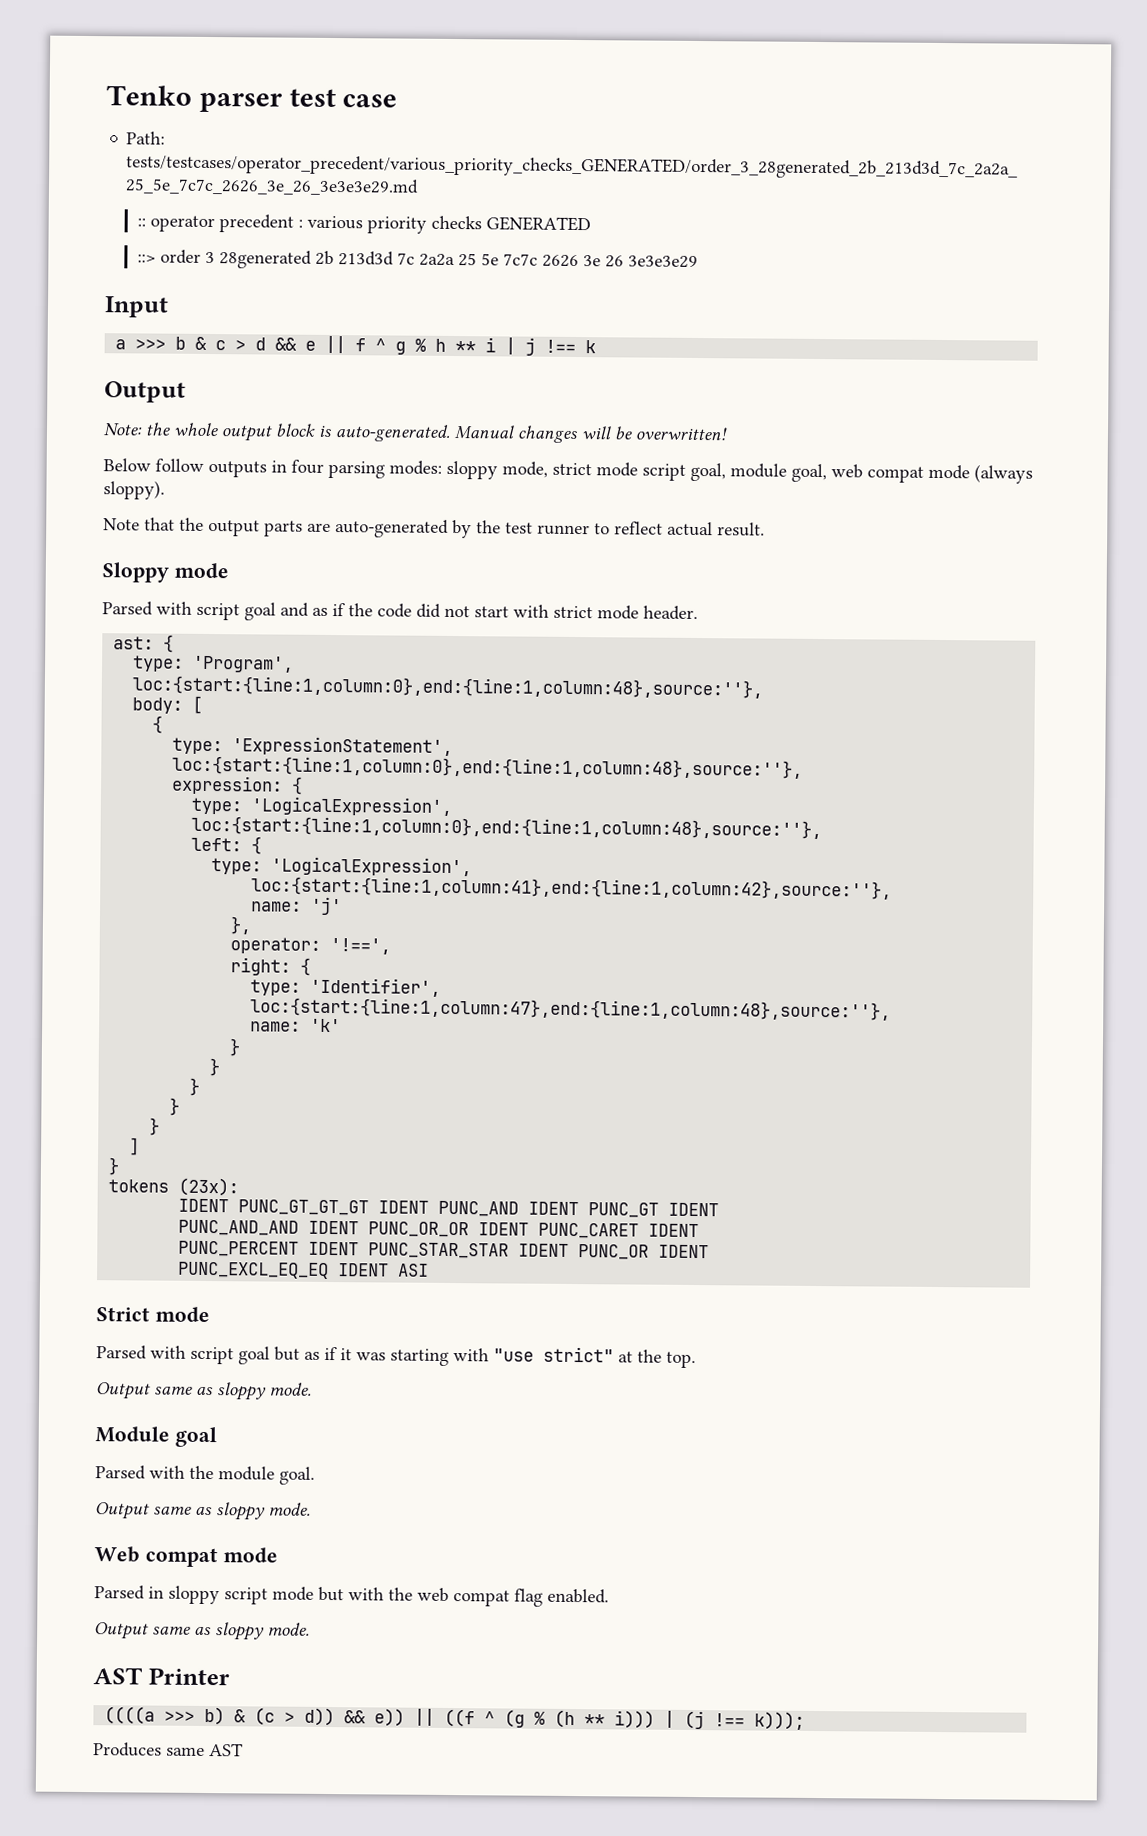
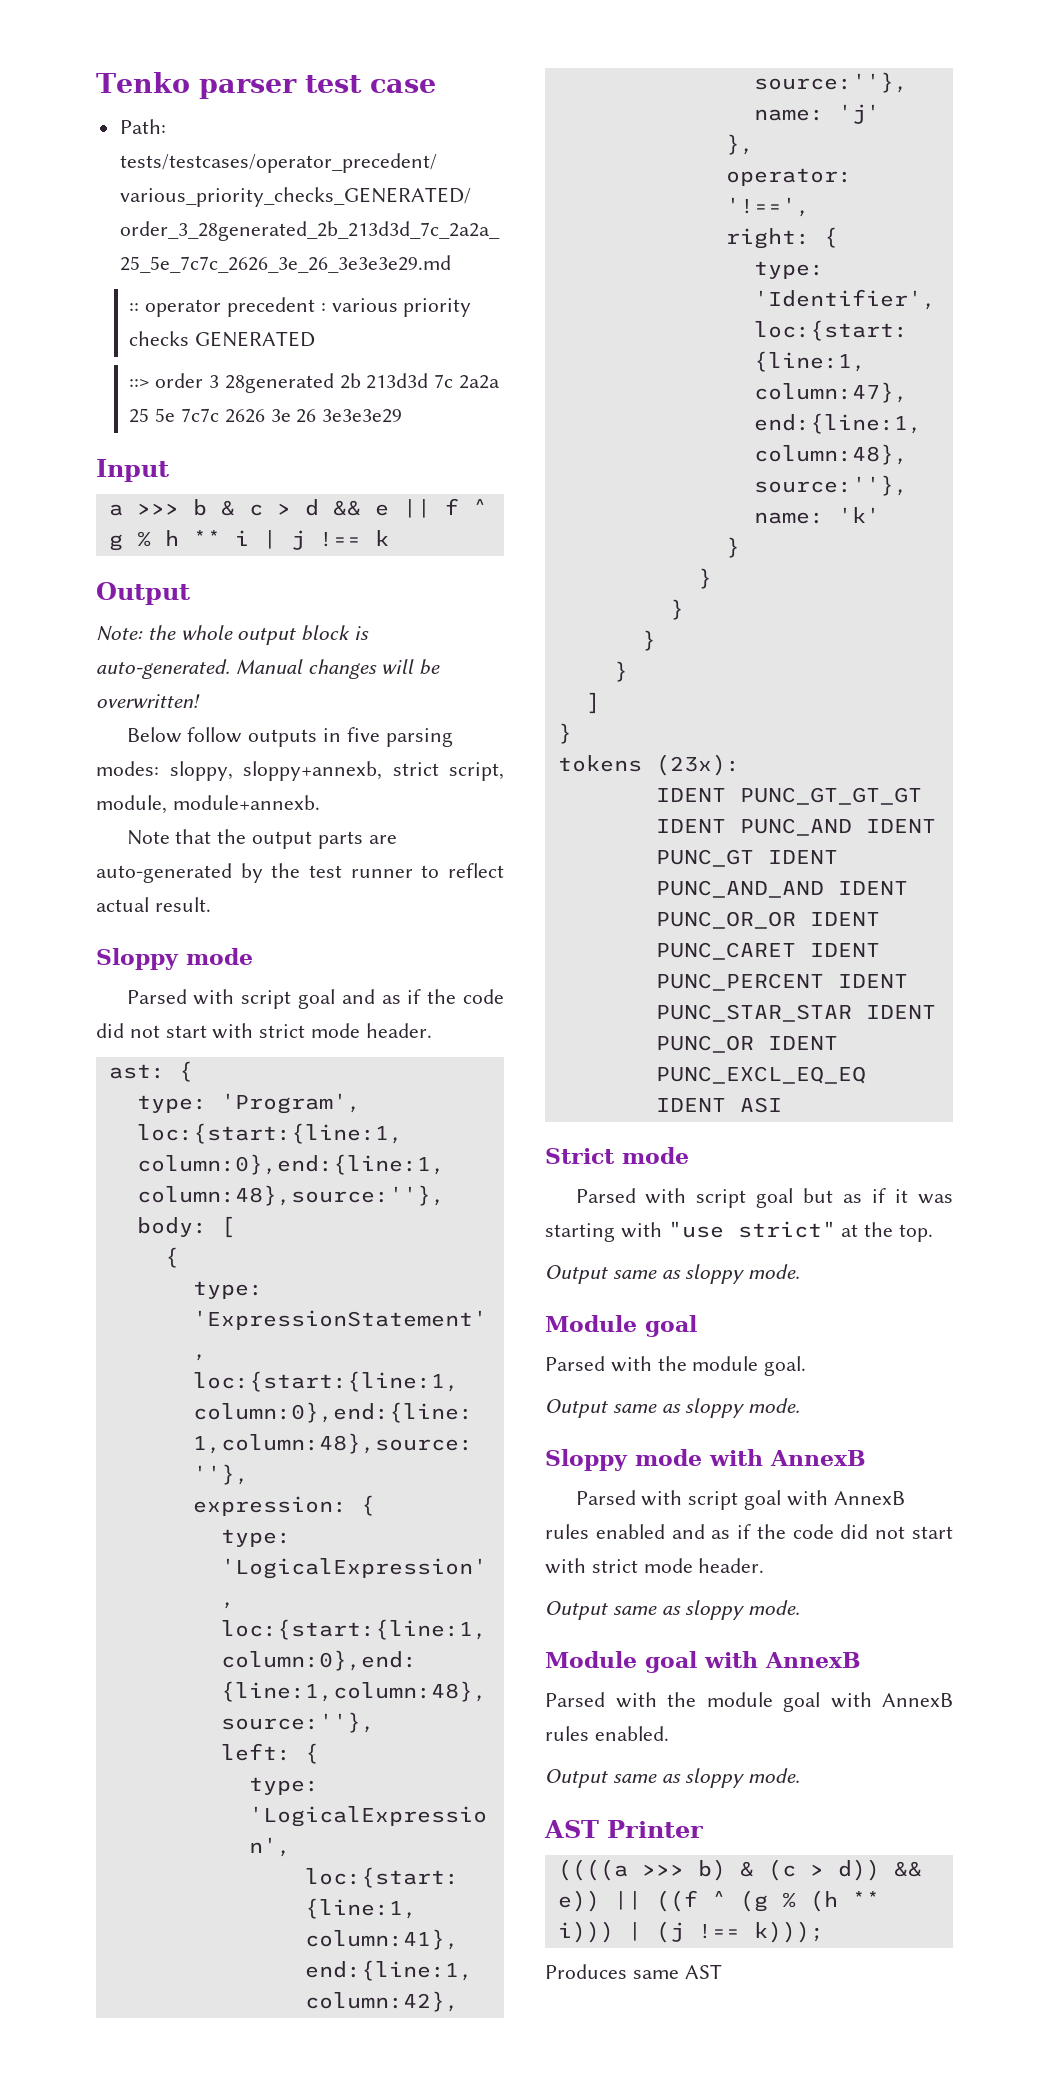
- Below follow outputs in four parsing modes: sloppy mode, strict mode script goal, module goal, web compat mode (always sloppy).
+ Below follow outputs in five parsing modes: sloppy, sloppy+annexb, strict script, module, module+annexb.
- Web compat mode
- Parsed in sloppy script mode but with the web compat flag enabled.
+ Sloppy mode with AnnexB
+ Parsed with script goal with AnnexB rules enabled and as if the code did not start with strict mode header.
+ Output same as sloppy mode.
+ Module goal with AnnexB
+ Parsed with the module goal with AnnexB rules enabled.

